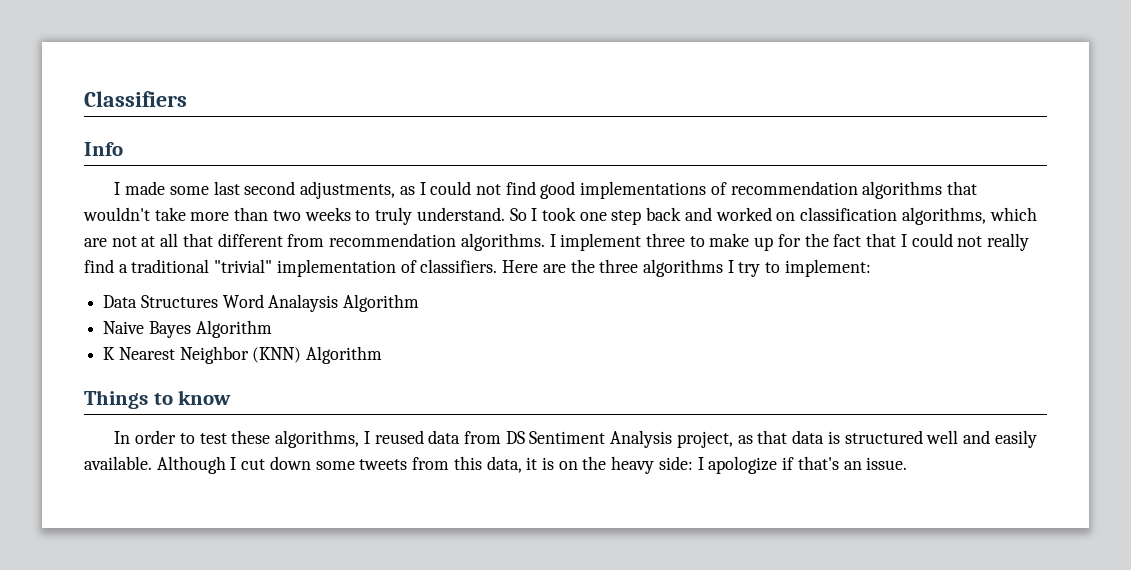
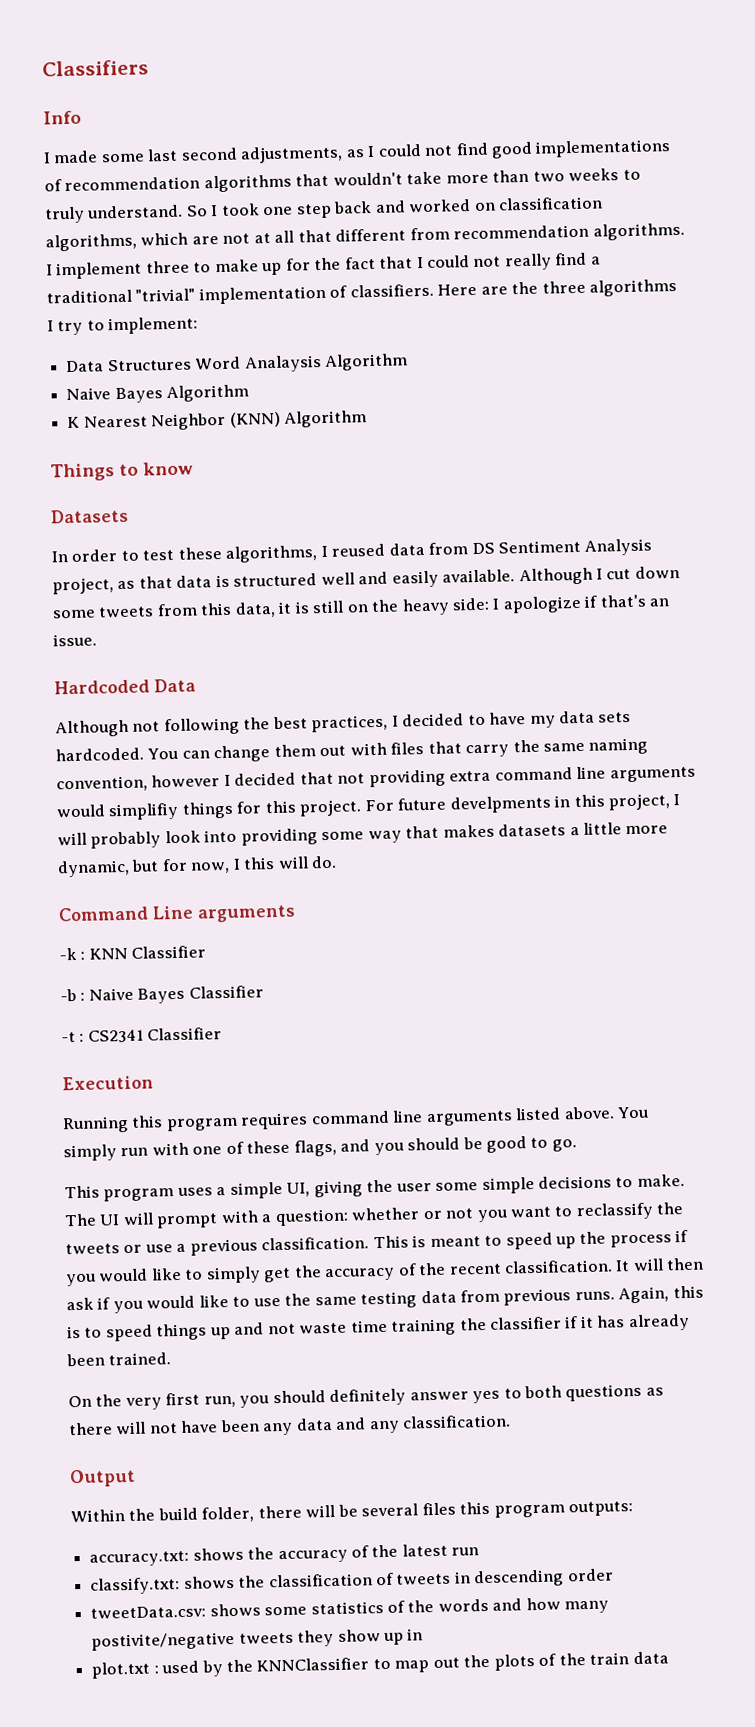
+ Datasets
- Although I cut down some tweets from this data, it is on the heavy side: I apologize if that's an issue.
+ Although I cut down some tweets from this data, it is still on the heavy side: I apologize if that's an issue.
+ Hardcoded Data
+ Although not following the best practices, I decided to have my data sets hardcoded. You can change them out with files that carry the same naming convention, however I decided that not providing extra command line arguments would simplifiy things for this project. For future develpments in this project, I will probably look into providing some way that makes datasets a little more dynamic, but for now, I this will do.
+ Command Line arguments
+ -k : KNN Classifier
+ -b : Naive Bayes Classifier
+ -t : CS2341 Classifier
+ Execution
+ Running this program requires command line arguments listed above. You simply run with one of these flags, and you should be good to go.
+ This program uses a simple UI, giving the user some simple decisions to make. The UI will prompt with a question: whether or not you want to reclassify the tweets or use a previous classification. This is meant to speed up the process if you would like to simply get the accuracy of the recent classification. It will then ask if you would like to use the same testing data from previous runs. Again, this is to speed things up and not waste time training the classifier if it has already been trained.
+ On the very first run, you should definitely answer yes to both questions as there will not have been any data and any classification.
+ Output
+ Within the build folder, there will be several files this program outputs:
+ accuracy.txt: shows the accuracy of the latest run
+ classify.txt: shows the classification of tweets in descending order
+ tweetData.csv: shows some statistics of the words and how many postivite/negative tweets they show up in
+ plot.txt : used by the KNNClassifier to map out the plots of the train data

